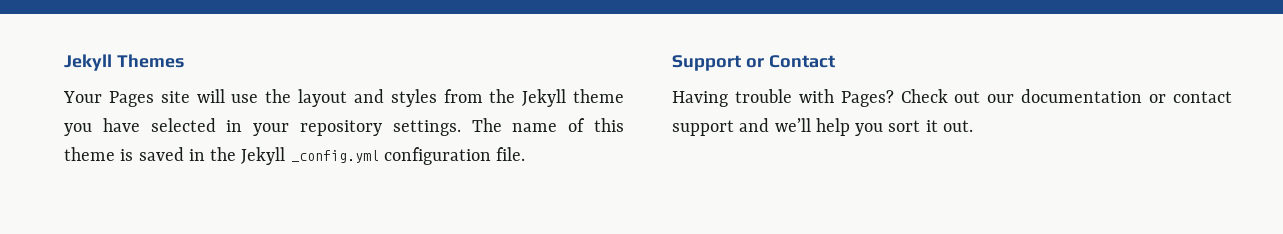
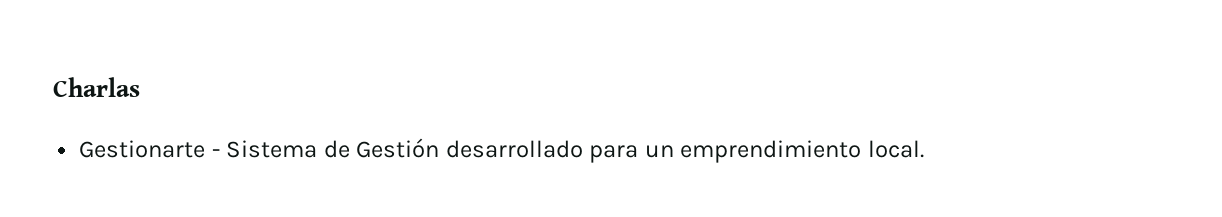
- Jekyll Themes
- Your Pages site will use the layout and styles from the Jekyll theme you have selected in your repository settings. The name of this theme is saved in the Jekyll _config.yml configuration file.
- Support or Contact
- Having trouble with Pages? Check out our documentation or contact support and we’ll help you sort it out.
+ Charlas
+ Gestionarte - Sistema de Gestión desarrollado para un emprendimiento local.

